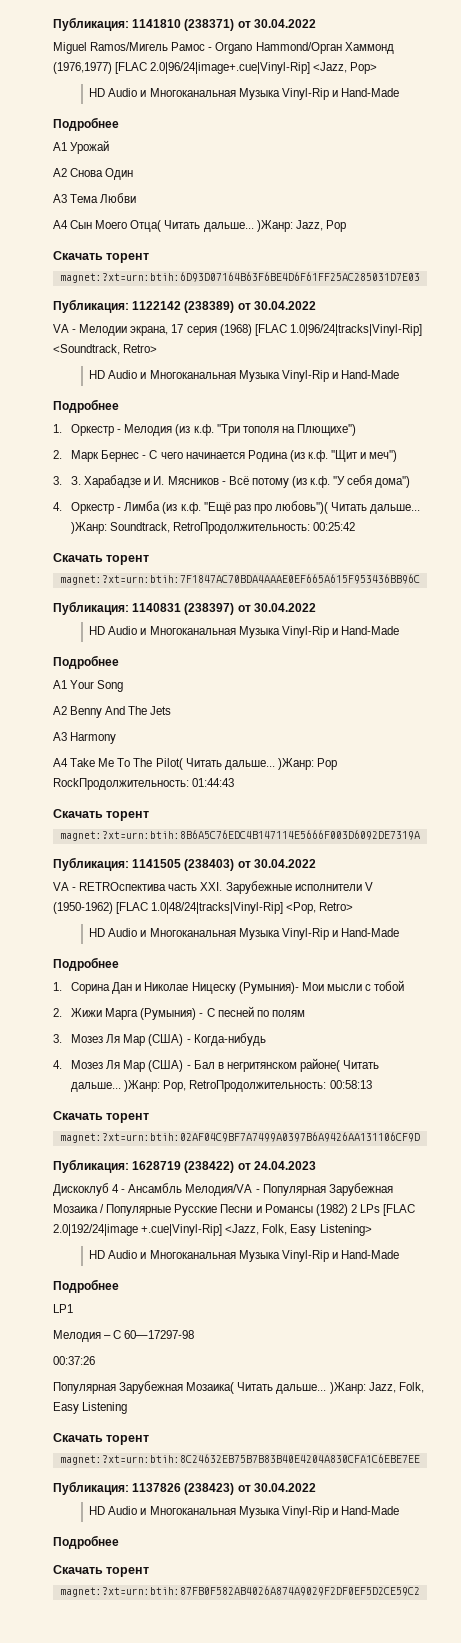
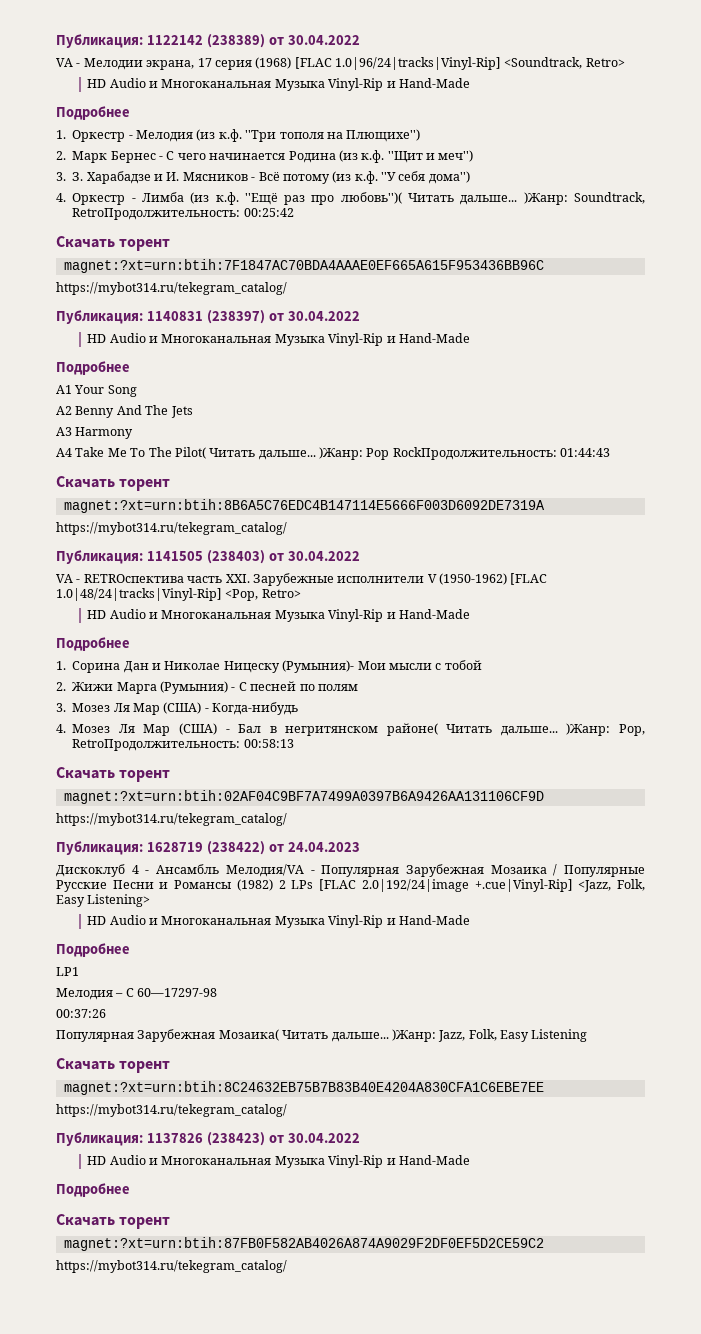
- Публикация: 1141810 (238371) от 30.04.2022
- Miguel Ramos/Мигель Рамос - Organo Hammond/Орган Хаммонд (1976,1977) [FLAC 2.0|96/24|image+.cue|Vinyl-Rip] <Jazz, Pop>
- HD Audio и Многоканальная Музыка Vinyl-Rip и Hand-Made
- Подробнее
- A1 Урожай
- A2 Снова Один
- A3 Тема Любви
- A4 Сын Моего Отца( Читать дальше... )Жанр: Jazz, Pop
- Скачать торент
- magnet:?xt=urn:btih:6D93D07164B63F6BE4D6F61FF25AC285031D7E03
  magnet:?xt=urn:btih:7F1847AC70BDA4AAAE0EF665A615F953436BB96C
+ https://mybot314.ru/tekegram_catalog/
  magnet:?xt=urn:btih:8B6A5C76EDC4B147114E5666F003D6092DE7319A
+ https://mybot314.ru/tekegram_catalog/
  magnet:?xt=urn:btih:02AF04C9BF7A7499A0397B6A9426AA131106CF9D
+ https://mybot314.ru/tekegram_catalog/
  magnet:?xt=urn:btih:8C24632EB75B7B83B40E4204A830CFA1C6EBE7EE
+ https://mybot314.ru/tekegram_catalog/
  magnet:?xt=urn:btih:87FB0F582AB4026A874A9029F2DF0EF5D2CE59C2
+ https://mybot314.ru/tekegram_catalog/

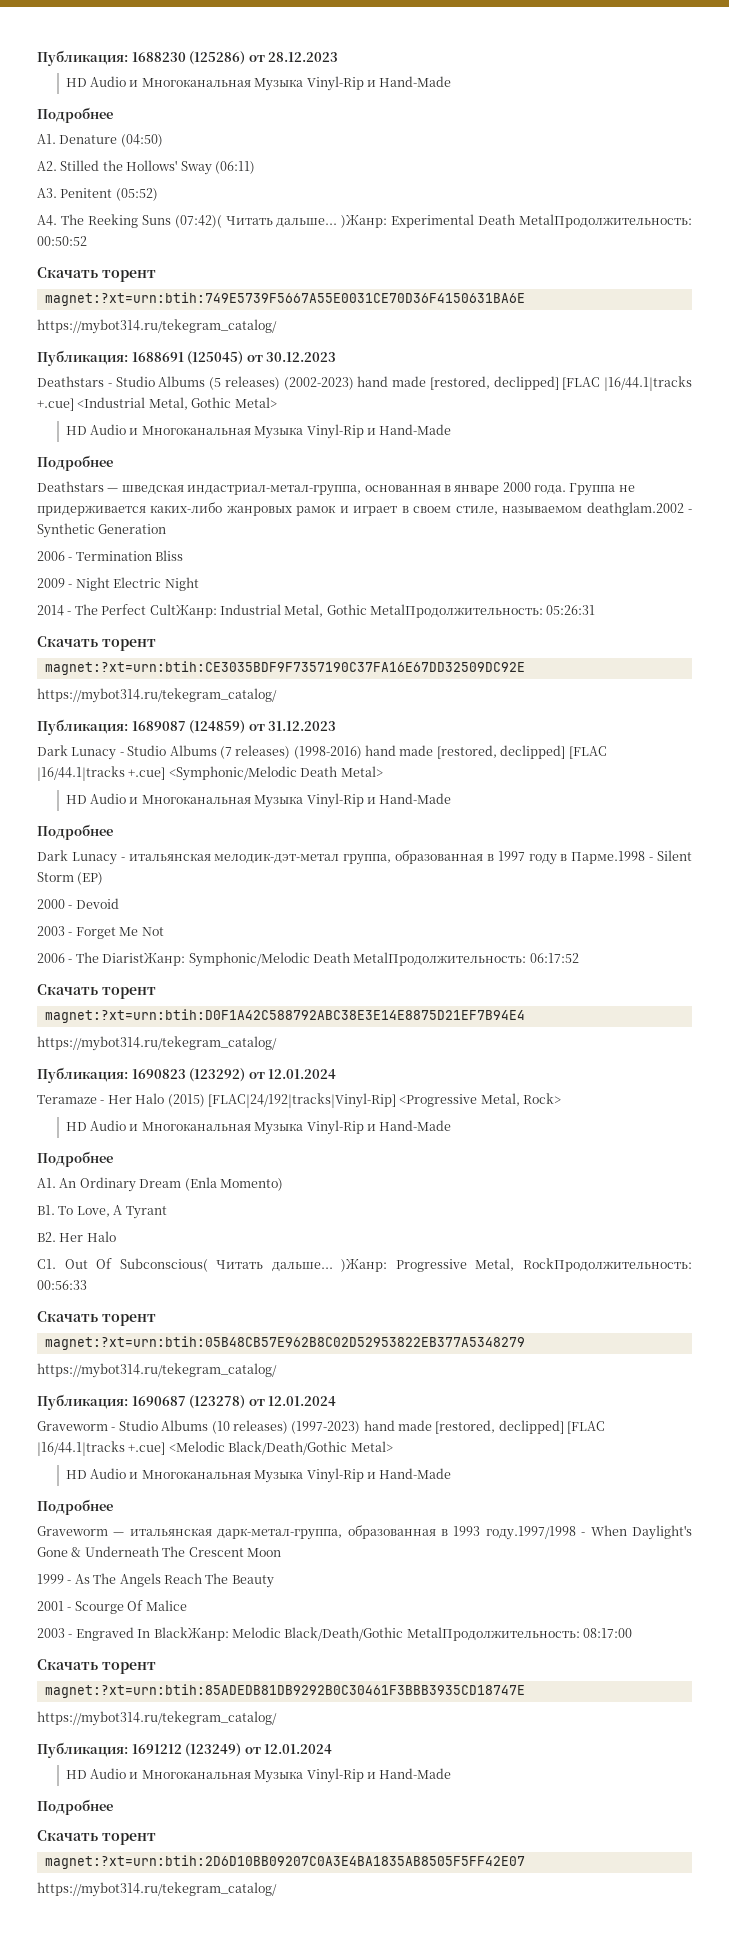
- Публикация: 1122142 (238389) от 30.04.2022
- VA - Мелодии экрана, 17 серия (1968) [FLAC 1.0|96/24|tracks|Vinyl-Rip] <Soundtrack, Retro>
+ Публикация: 1688230 (125286) от 28.12.2023
  HD Audio и Многоканальная Музыка Vinyl-Rip и Hand-Made
  Подробнее
- 1. Оркестр - Мелодия (из к.ф. ''Три тополя на Плющихе'')
- 2. Марк Бернес - С чего начинается Родина (из к.ф. ''Щит и меч'')
- 3. З. Харабадзе и И. Мясников - Всё потому (из к.ф. ''У себя дома'')
- 4. Оркестр - Лимба (из к.ф. ''Ещё раз про любовь'')( Читать дальше... )Жанр: Soundtrack, RetroПродолжительность: 00:25:42
+ A1. Denature (04:50)
+ A2. Stilled the Hollows' Sway (06:11)
+ A3. Penitent (05:52)
+ A4. The Reeking Suns (07:42)( Читать дальше... )Жанр: Experimental Death MetalПродолжительность: 00:50:52
  Скачать торент
- magnet:?xt=urn:btih:7F1847AC70BDA4AAAE0EF665A615F953436BB96C
+ magnet:?xt=urn:btih:749E5739F5667A55E0031CE70D36F4150631BA6E
  https://mybot314.ru/tekegram_catalog/
- Публикация: 1140831 (238397) от 30.04.2022
+ Публикация: 1688691 (125045) от 30.12.2023
+ Deathstars - Studio Albums (5 releases) (2002-2023) hand made [restored, declipped] [FLAC |16/44.1|tracks +.cue] <Industrial Metal, Gothic Metal>
  HD Audio и Многоканальная Музыка Vinyl-Rip и Hand-Made
  Подробнее
- A1 Your Song
- A2 Benny And The Jets
- A3 Harmony
- A4 Take Me To The Pilot( Читать дальше... )Жанр: Pop RockПродолжительность: 01:44:43
+ Deathstars — шведская индастриал-метал-группа, основанная в январе 2000 года. Группа не придерживается каких-либо жанровых рамок и играет в своем стиле, называемом deathglam.2002 - Synthetic Generation
+ 2006 - Termination Bliss
+ 2009 - Night Electric Night
+ 2014 - The Perfect CultЖанр: Industrial Metal, Gothic MetalПродолжительность: 05:26:31
  Скачать торент
- magnet:?xt=urn:btih:8B6A5C76EDC4B147114E5666F003D6092DE7319A
+ magnet:?xt=urn:btih:CE3035BDF9F7357190C37FA16E67DD32509DC92E
  https://mybot314.ru/tekegram_catalog/
- Публикация: 1141505 (238403) от 30.04.2022
- VA - RETROспектива часть XXI. Зарубежные исполнители V (1950-1962) [FLAC 1.0|48/24|tracks|Vinyl-Rip] <Pop, Retro>
+ Публикация: 1689087 (124859) от 31.12.2023
+ Dark Lunacy - Studio Albums (7 releases) (1998-2016) hand made [restored, declipped] [FLAC |16/44.1|tracks +.cue] <Symphonic/Melodic Death Metal>
  HD Audio и Многоканальная Музыка Vinyl-Rip и Hand-Made
  Подробнее
- 1. Сорина Дан и Николае Ницеску (Румыния)- Мои мысли с тобой
- 2. Жижи Марга (Румыния) - С песней по полям
- 3. Мозез Ля Мар (США) - Когда-нибудь
- 4. Мозез Ля Мар (США) - Бал в негритянском районе( Читать дальше... )Жанр: Pop, RetroПродолжительность: 00:58:13
+ Dark Lunacy - итальянская мелодик-дэт-метал группа, образованная в 1997 году в Парме.1998 - Silent Storm (EP)
+ 2000 - Devoid
+ 2003 - Forget Me Not
+ 2006 - The DiaristЖанр: Symphonic/Melodic Death MetalПродолжительность: 06:17:52
  Скачать торент
- magnet:?xt=urn:btih:02AF04C9BF7A7499A0397B6A9426AA131106CF9D
+ magnet:?xt=urn:btih:D0F1A42C588792ABC38E3E14E8875D21EF7B94E4
  https://mybot314.ru/tekegram_catalog/
- Публикация: 1628719 (238422) от 24.04.2023
- Дискоклуб 4 - Ансамбль Мелодия/VA - Популярная Зарубежная Мозаика / Популярные Русские Песни и Романсы (1982) 2 LPs [FLAC 2.0|192/24|image +.cue|Vinyl-Rip] <Jazz, Folk, Easy Listening>
+ Публикация: 1690823 (123292) от 12.01.2024
+ Teramaze - Her Halo (2015) [FLAC|24/192|tracks|Vinyl-Rip] <Progressive Metal, Rock>
  HD Audio и Многоканальная Музыка Vinyl-Rip и Hand-Made
  Подробнее
- LP1
- Мелодия – С 60—17297-98
- 00:37:26
- Популярная Зарубежная Мозаика( Читать дальше... )Жанр: Jazz, Folk, Easy Listening
+ A1. An Ordinary Dream (Enla Momento)
+ B1. To Love, A Tyrant
+ B2. Her Halo
+ C1. Out Of Subconscious( Читать дальше... )Жанр: Progressive Metal, RockПродолжительность: 00:56:33
  Скачать торент
- magnet:?xt=urn:btih:8C24632EB75B7B83B40E4204A830CFA1C6EBE7EE
+ magnet:?xt=urn:btih:05B48CB57E962B8C02D52953822EB377A5348279
  https://mybot314.ru/tekegram_catalog/
- Публикация: 1137826 (238423) от 30.04.2022
+ Публикация: 1690687 (123278) от 12.01.2024
+ Graveworm - Studio Albums (10 releases) (1997-2023) hand made [restored, declipped] [FLAC |16/44.1|tracks +.cue] <Melodic Black/Death/Gothic Metal>
+ HD Audio и Многоканальная Музыка Vinyl-Rip и Hand-Made
+ Подробнее
+ Graveworm — итальянская дарк-метал-группа, образованная в 1993 году.1997/1998 - When Daylight's Gone & Underneath The Crescent Moon
+ 1999 - As The Angels Reach The Beauty
+ 2001 - Scourge Of Malice
+ 2003 - Engraved In BlackЖанр: Melodic Black/Death/Gothic MetalПродолжительность: 08:17:00
+ Скачать торент
+ magnet:?xt=urn:btih:85ADEDB81DB9292B0C30461F3BBB3935CD18747E
+ https://mybot314.ru/tekegram_catalog/
+ Публикация: 1691212 (123249) от 12.01.2024
- magnet:?xt=urn:btih:87FB0F582AB4026A874A9029F2DF0EF5D2CE59C2
+ magnet:?xt=urn:btih:2D6D10BB09207C0A3E4BA1835AB8505F5FF42E07

